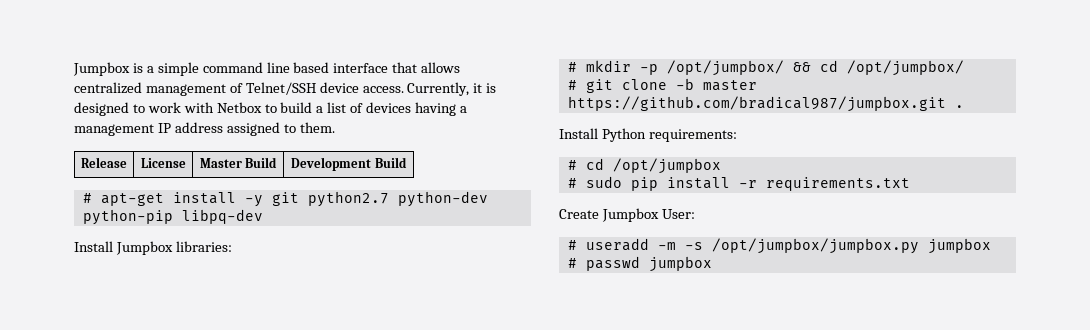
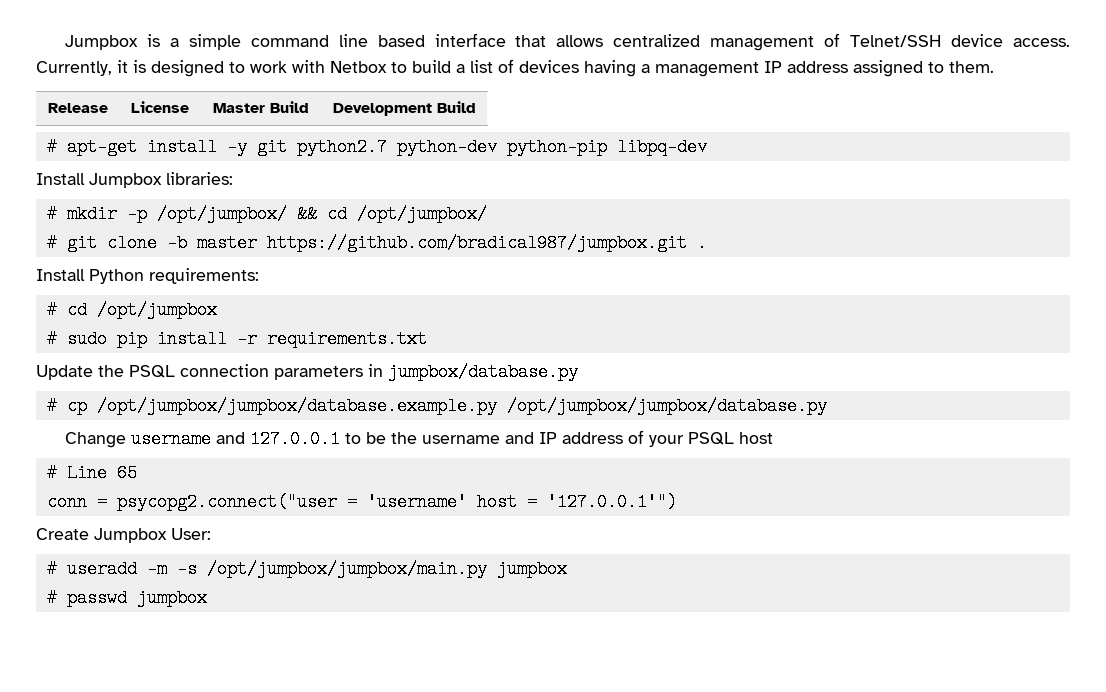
+ Update the PSQL connection parameters in jumpbox/database.py
+ # cp /opt/jumpbox/jumpbox/database.example.py /opt/jumpbox/jumpbox/database.py
+ Change username and 127.0.0.1 to be the username and IP address of your PSQL host
+ # Line 65
+ conn = psycopg2.connect("user = 'username' host = '127.0.0.1'")
- # useradd -m -s /opt/jumpbox/jumpbox.py jumpbox
+ # useradd -m -s /opt/jumpbox/jumpbox/main.py jumpbox

